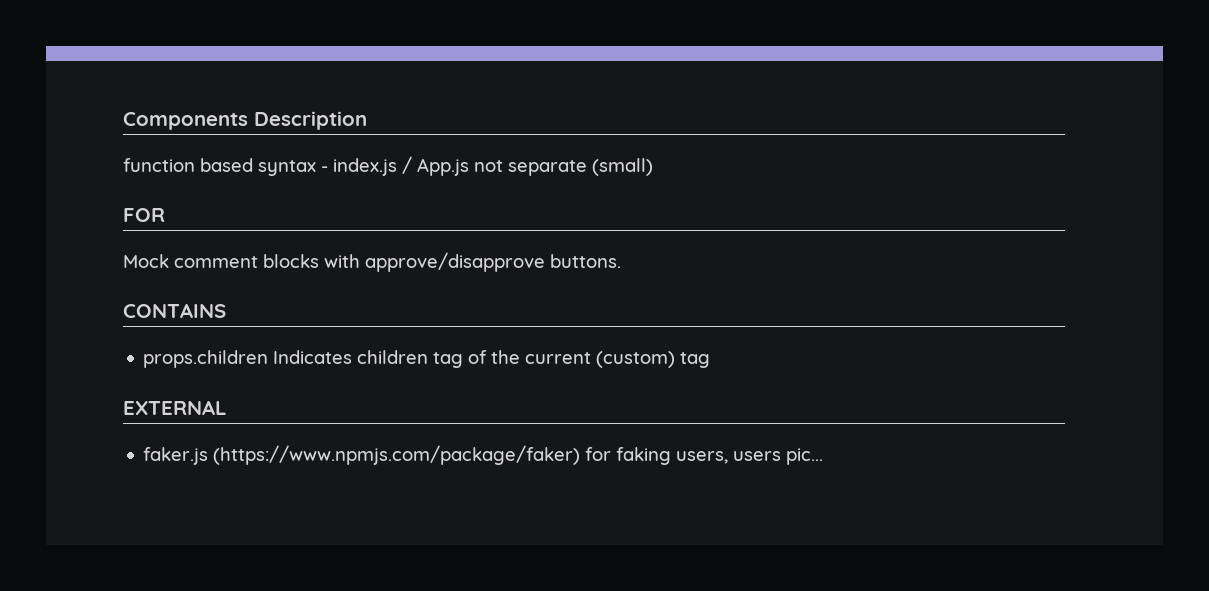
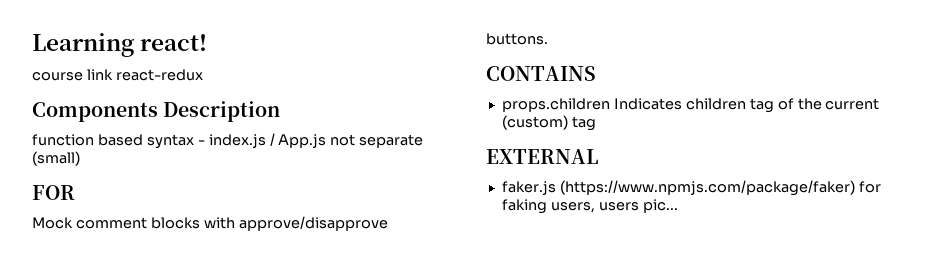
+ Learning react!
+ course link react-redux

